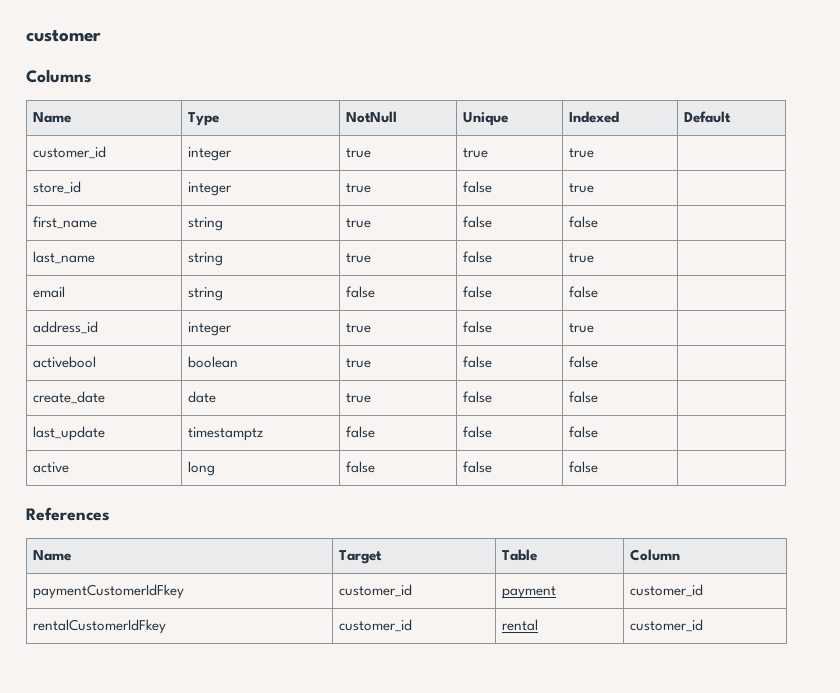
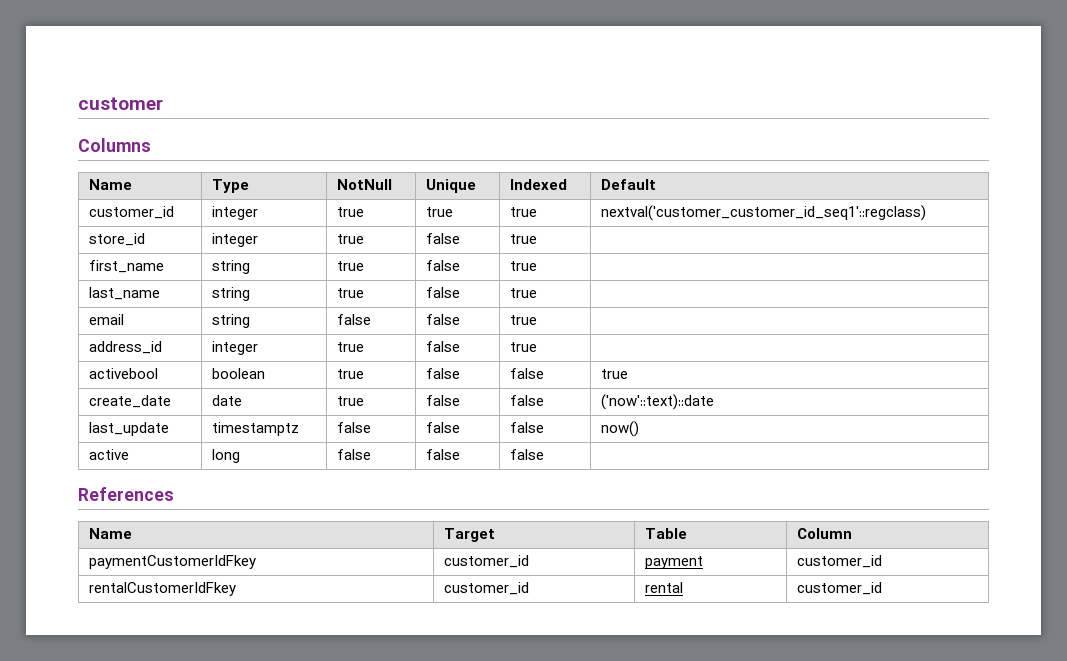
- customer_id | integer | true | true | true |
+ customer_id | integer | true | true | true | nextval('customer_customer_id_seq1'::regclass)
- first_name | string | true | false | false |
+ first_name | string | true | false | true |
- email | string | false | false | false |
+ email | string | false | false | true |
- activebool | boolean | true | false | false |
+ activebool | boolean | true | false | false | true
- create_date | date | true | false | false |
+ create_date | date | true | false | false | ('now'::text)::date
- last_update | timestamptz | false | false | false |
+ last_update | timestamptz | false | false | false | now()

